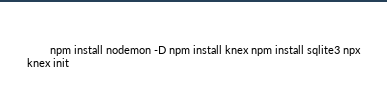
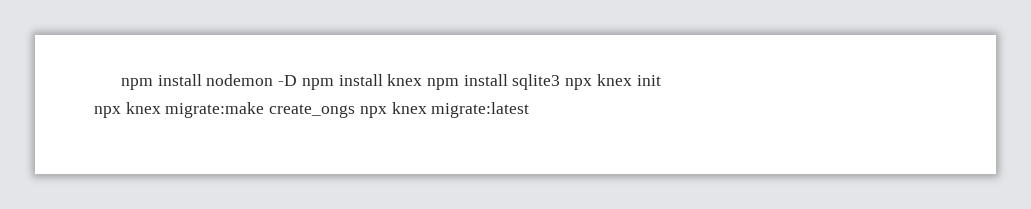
+ npx knex migrate:make create_ongs npx knex migrate:latest

